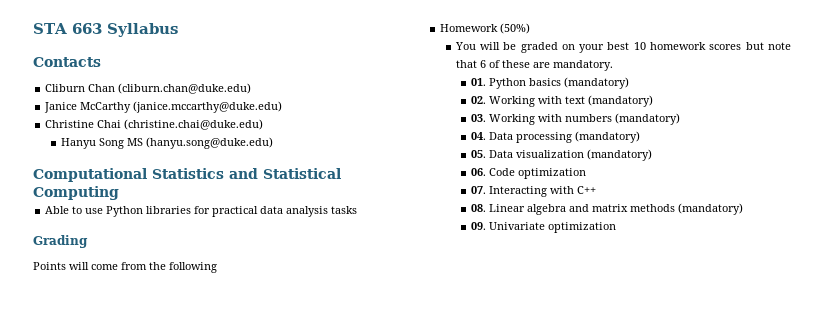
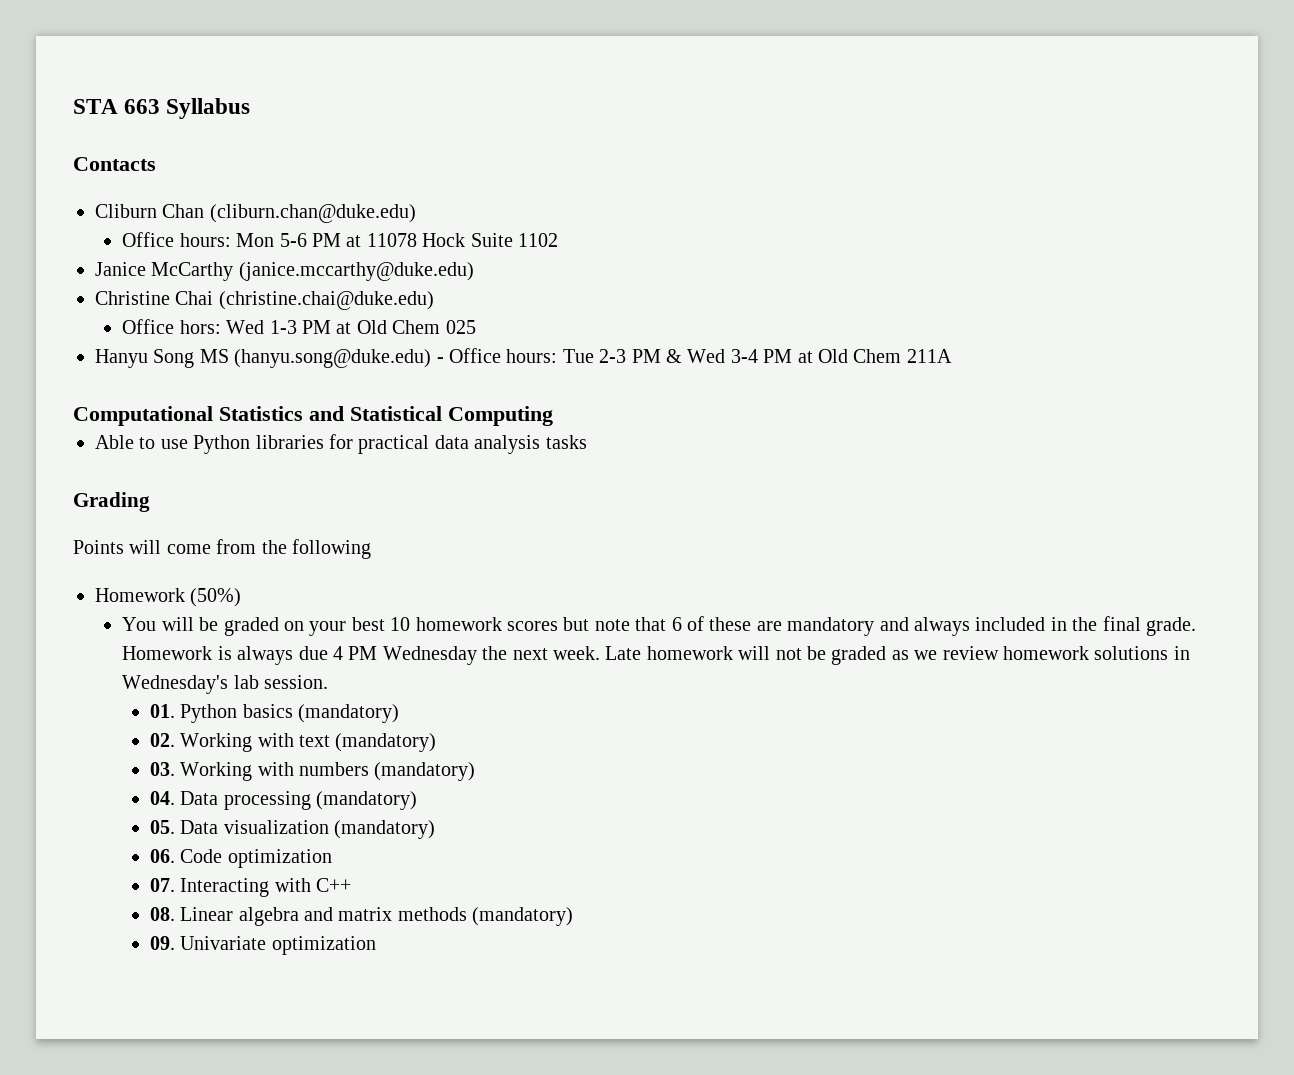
+ Office hours: Mon 5-6 PM at 11078 Hock Suite 1102
- Hanyu Song MS (hanyu.song@duke.edu)
+ Office hors: Wed 1-3 PM at Old Chem 025
+ Hanyu Song MS (hanyu.song@duke.edu) - Office hours: Tue 2-3 PM & Wed 3-4 PM at Old Chem 211A
- You will be graded on your best 10 homework scores but note that 6 of these are mandatory.
+ You will be graded on your best 10 homework scores but note that 6 of these are mandatory and always included in the final grade. Homework is always due 4 PM Wednesday the next week. Late homework will not be graded as we review homework solutions in Wednesday's lab session.

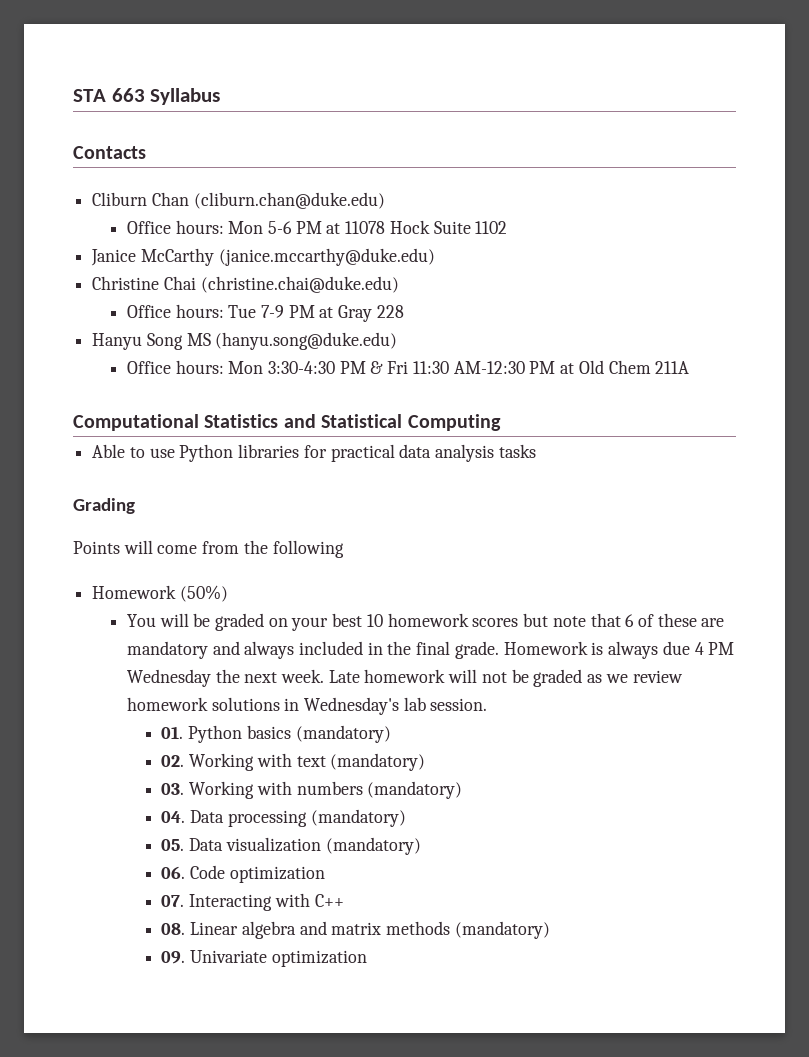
- Office hors: Wed 1-3 PM at Old Chem 025
+ Office hours: Tue 7-9 PM at Gray 228
- Hanyu Song MS (hanyu.song@duke.edu) - Office hours: Tue 2-3 PM & Wed 3-4 PM at Old Chem 211A
+ Hanyu Song MS (hanyu.song@duke.edu)
+ Office hours: Mon 3:30-4:30 PM & Fri 11:30 AM-12:30 PM at Old Chem 211A

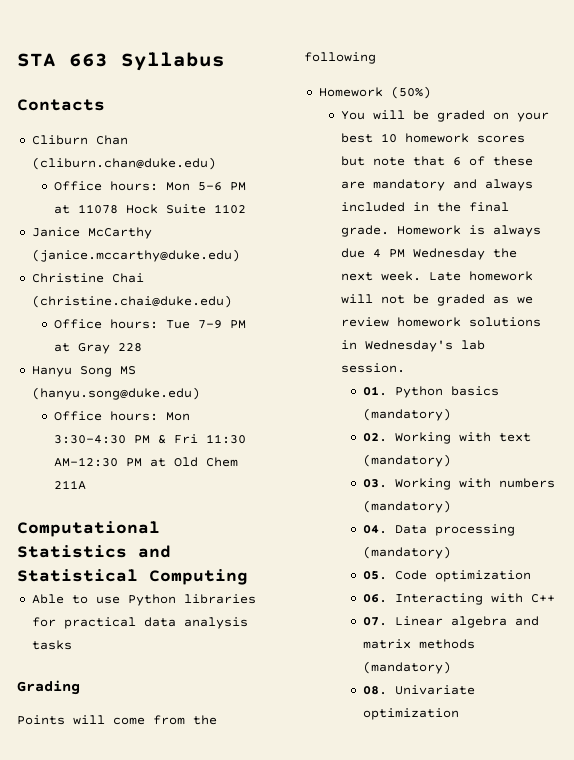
- 05. Data visualization (mandatory)
- 06. Code optimization
+ 05. Code optimization
- 07. Interacting with C++
+ 06. Interacting with C++
- 08. Linear algebra and matrix methods (mandatory)
+ 07. Linear algebra and matrix methods (mandatory)
- 09. Univariate optimization
+ 08. Univariate optimization

